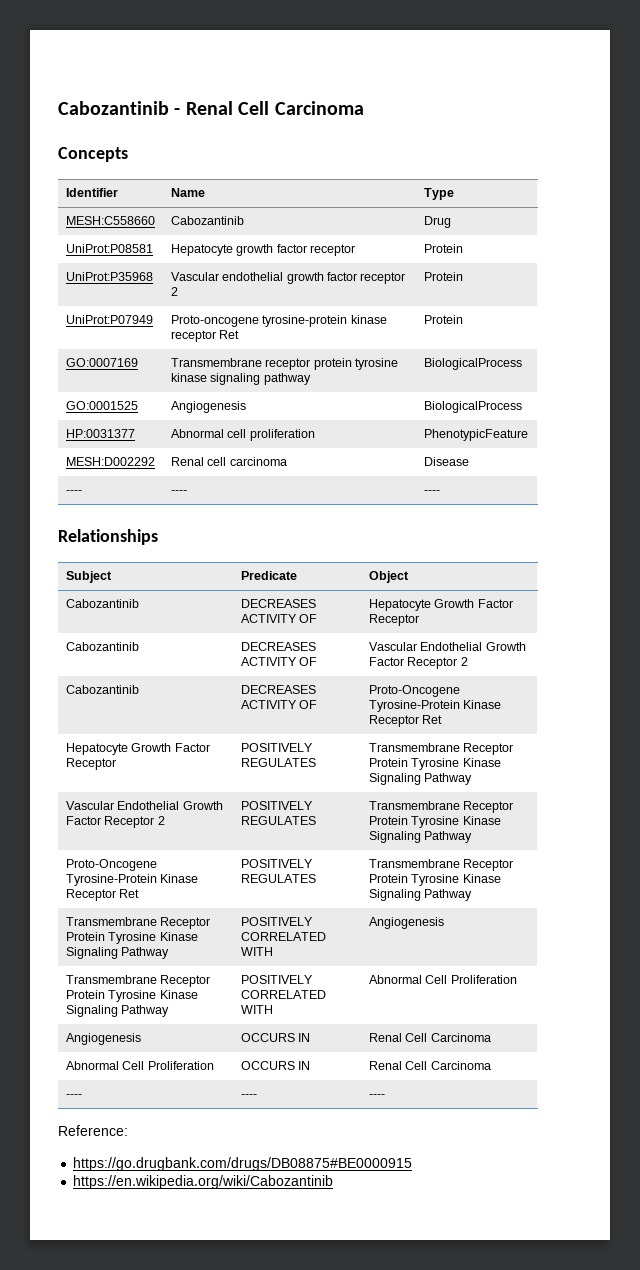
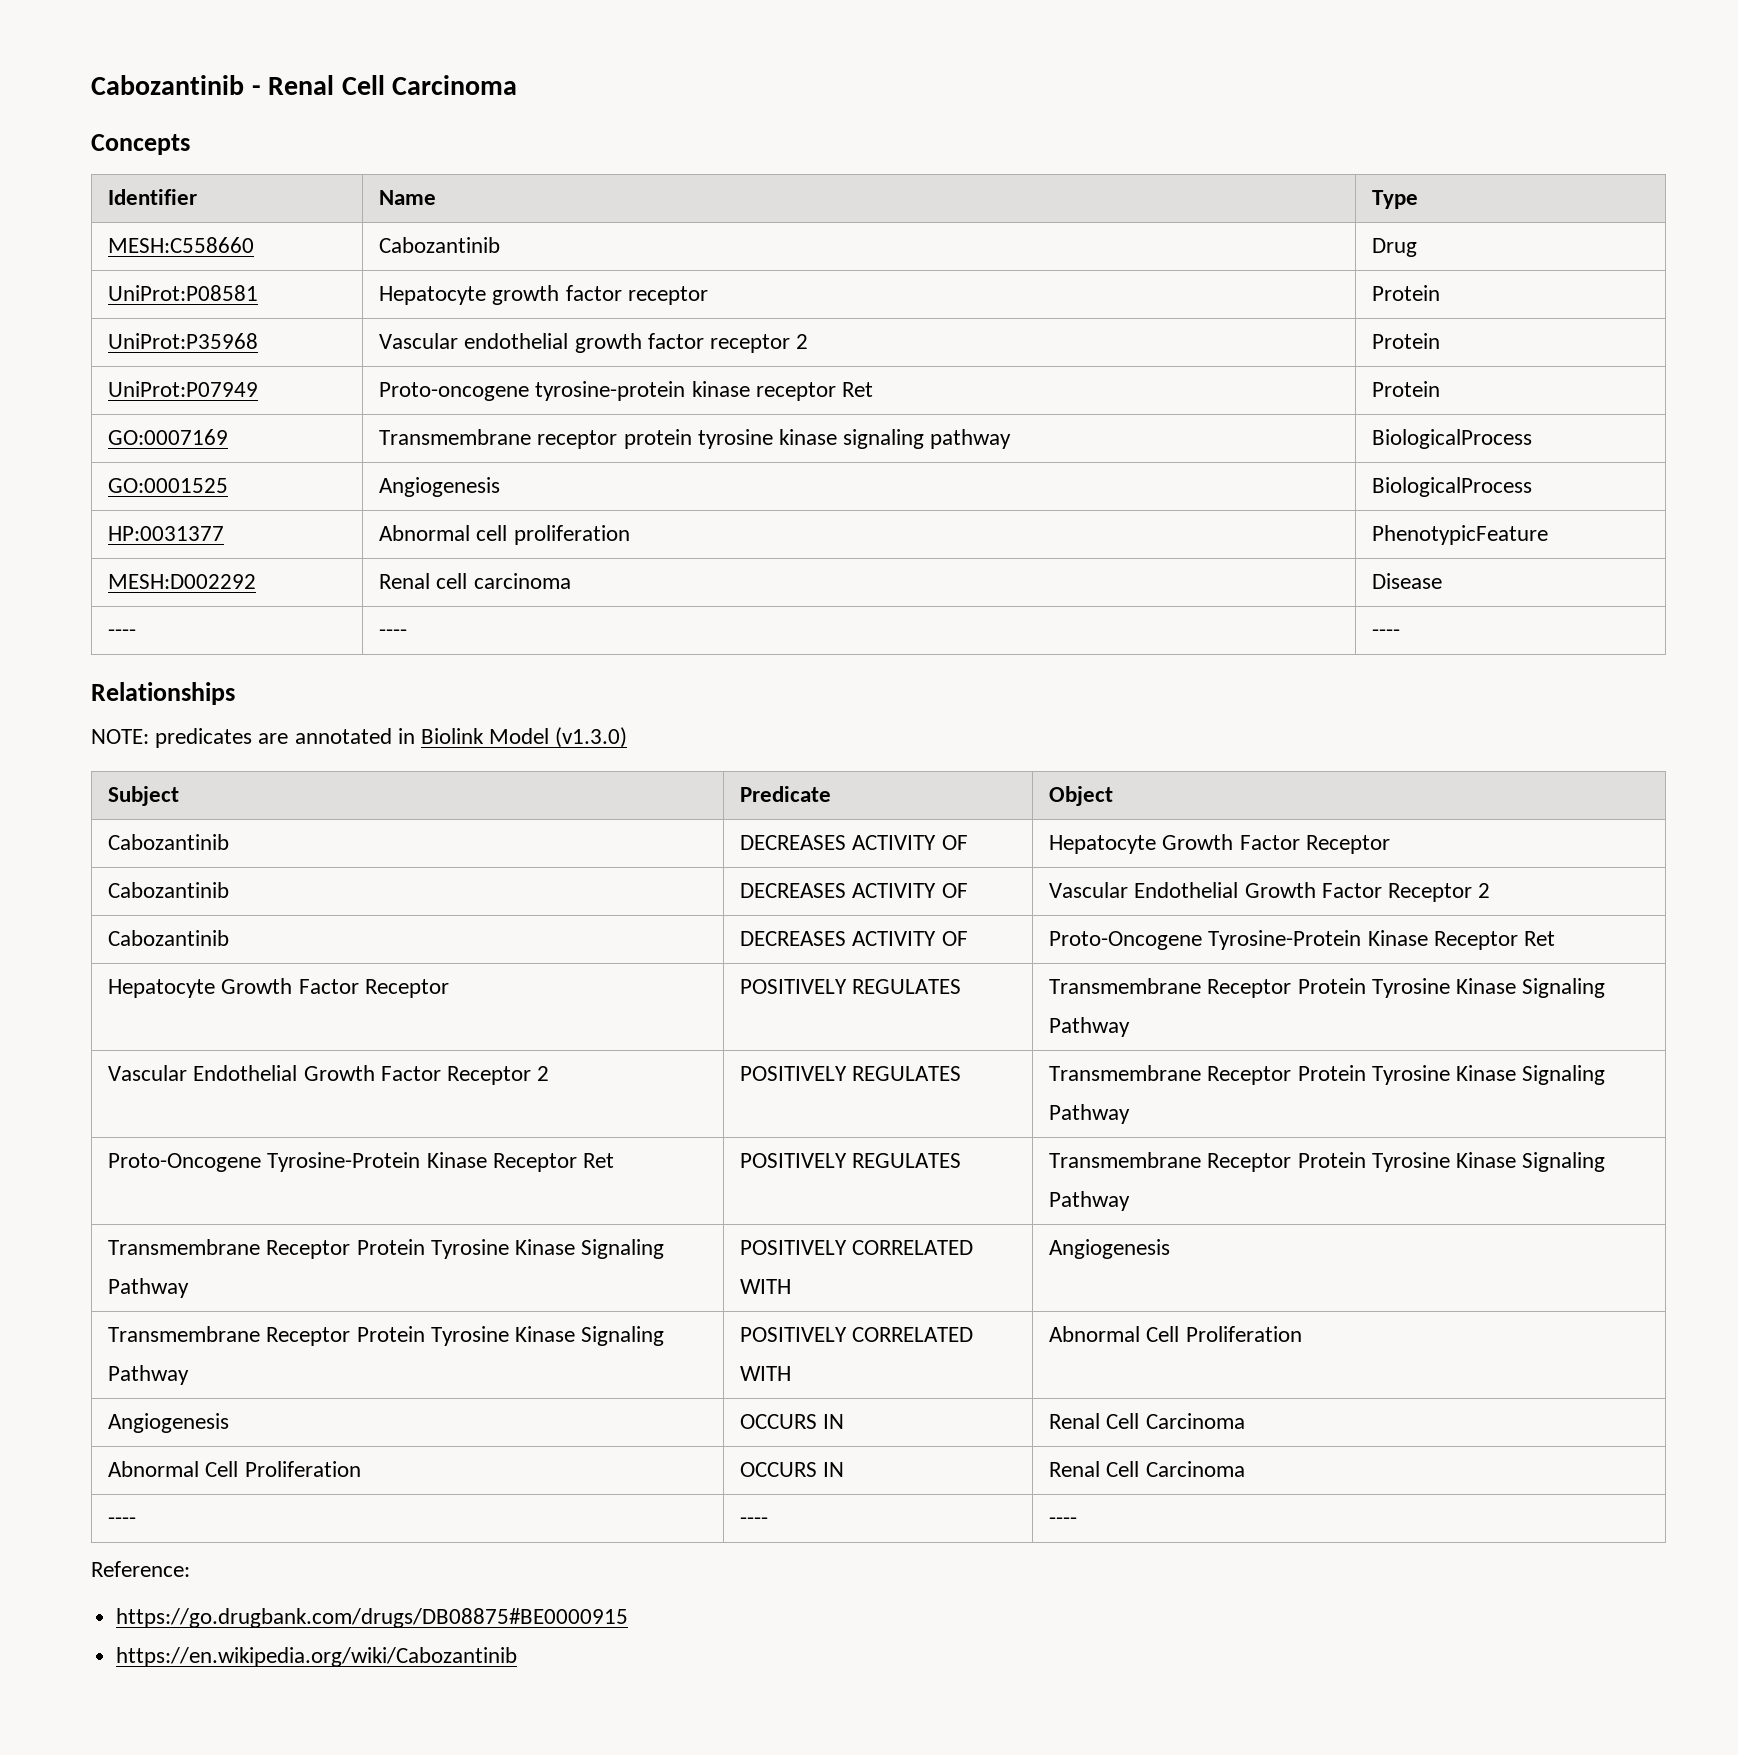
+ NOTE: predicates are annotated in Biolink Model (v1.3.0)

